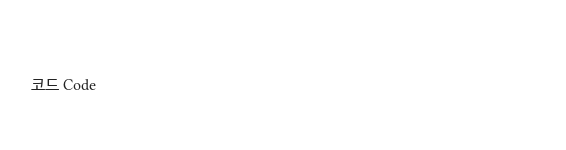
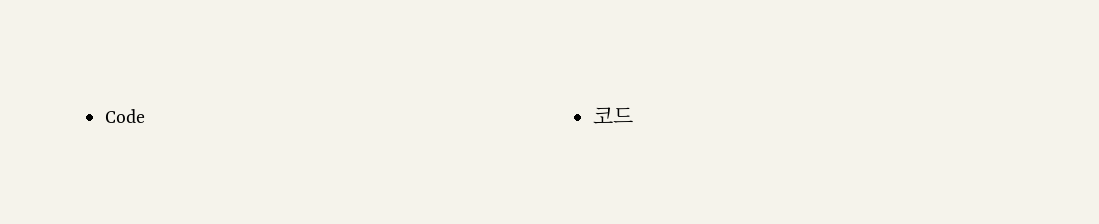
- 코드 Code
+ Code
+ 코드

